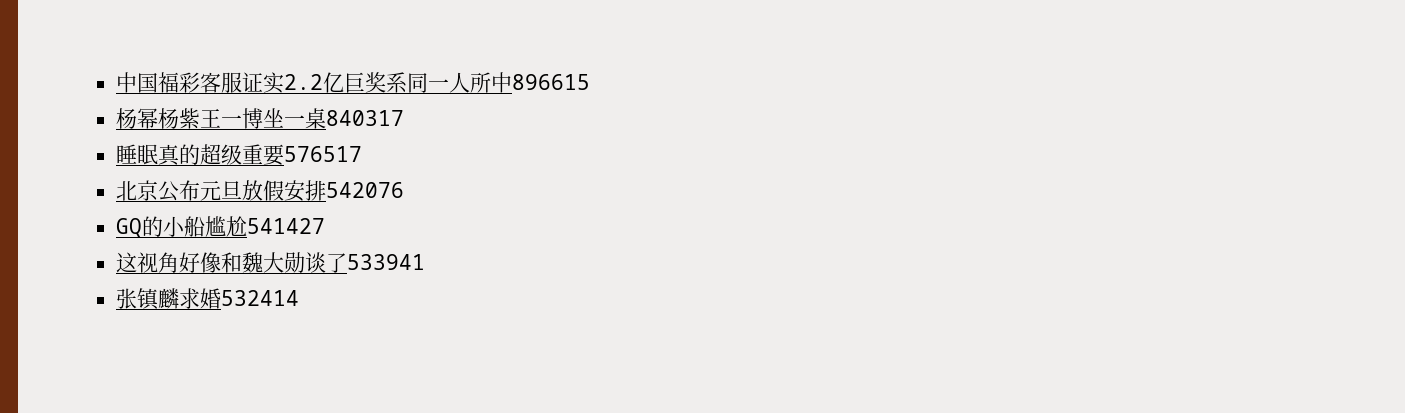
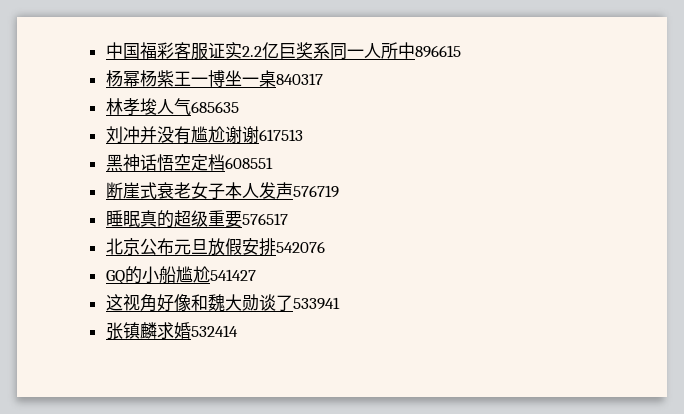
+ 林孝埈人气685635
+ 刘冲并没有尴尬谢谢617513
+ 黑神话悟空定档608551
+ 断崖式衰老女子本人发声576719

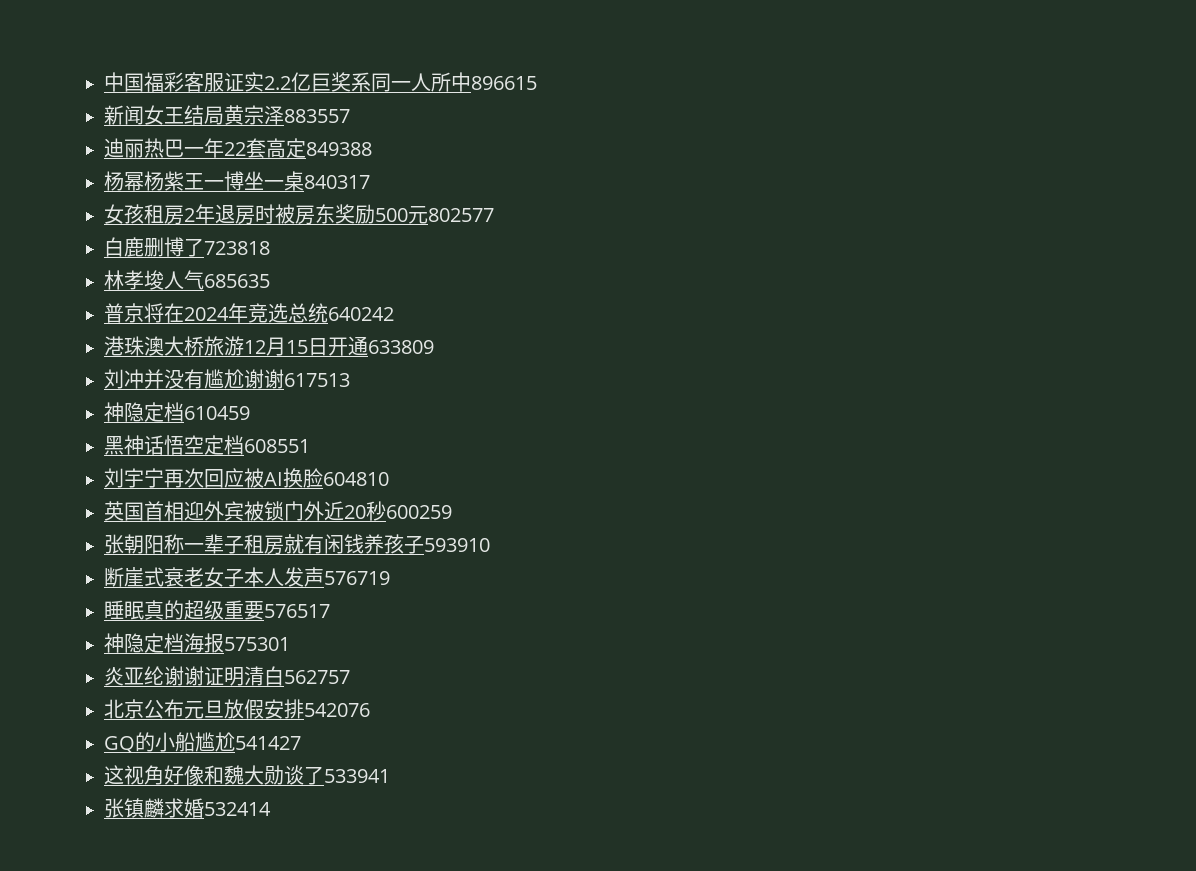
+ 新闻女王结局黄宗泽883557
+ 迪丽热巴一年22套高定849388
+ 女孩租房2年退房时被房东奖励500元802577
+ 白鹿删博了723818
  林孝埈人气685635
+ 普京将在2024年竞选总统640242
+ 港珠澳大桥旅游12月15日开通633809
+ 神隐定档610459
+ 刘宇宁再次回应被AI换脸604810
+ 英国首相迎外宾被锁门外近20秒600259
+ 张朝阳称一辈子租房就有闲钱养孩子593910
+ 神隐定档海报575301
+ 炎亚纶谢谢证明清白562757

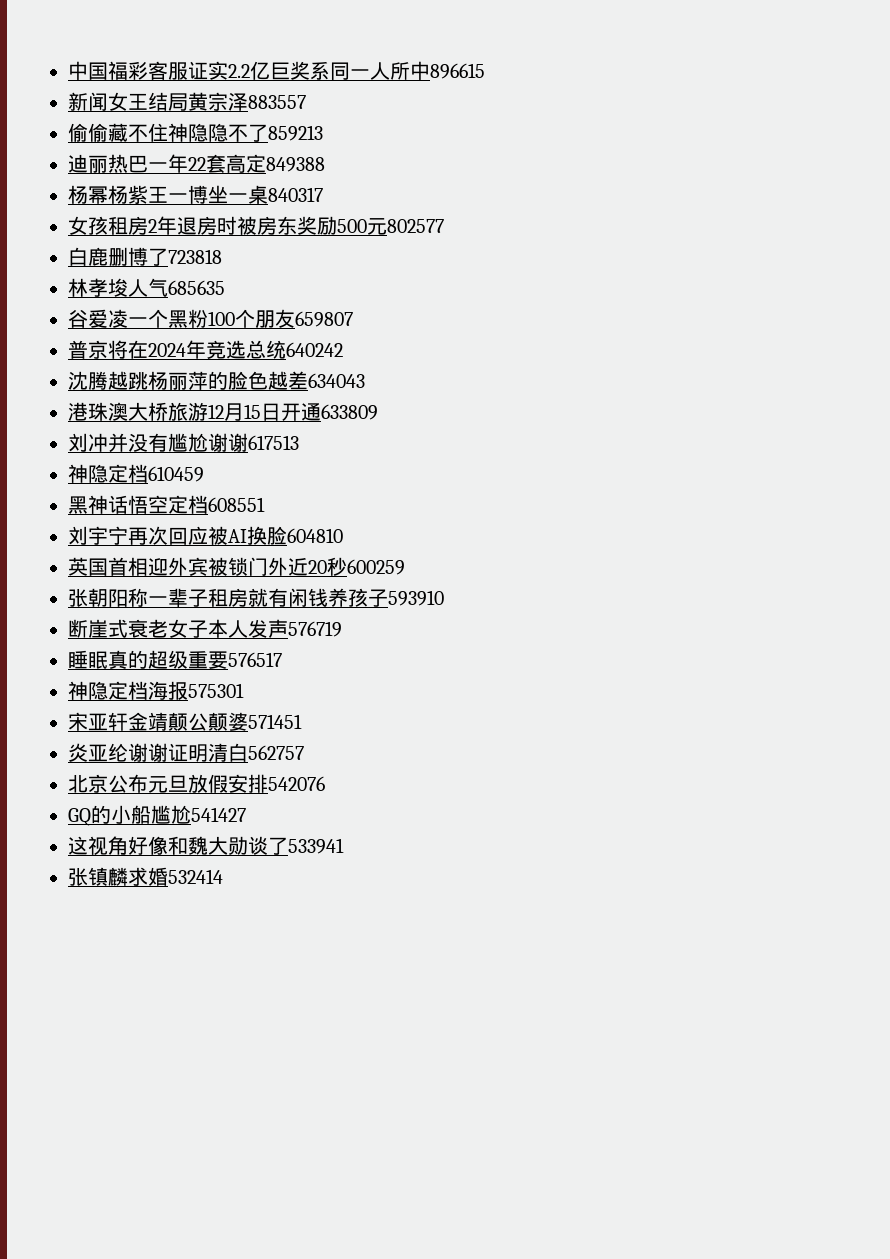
+ 偷偷藏不住神隐隐不了859213
+ 谷爱凌一个黑粉100个朋友659807
+ 沈腾越跳杨丽萍的脸色越差634043
+ 宋亚轩金靖颠公颠婆571451

